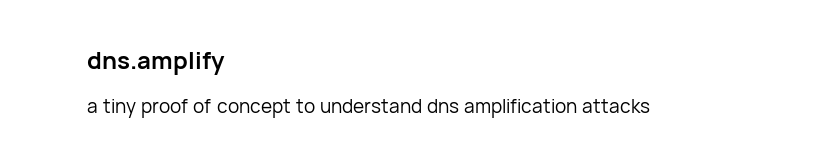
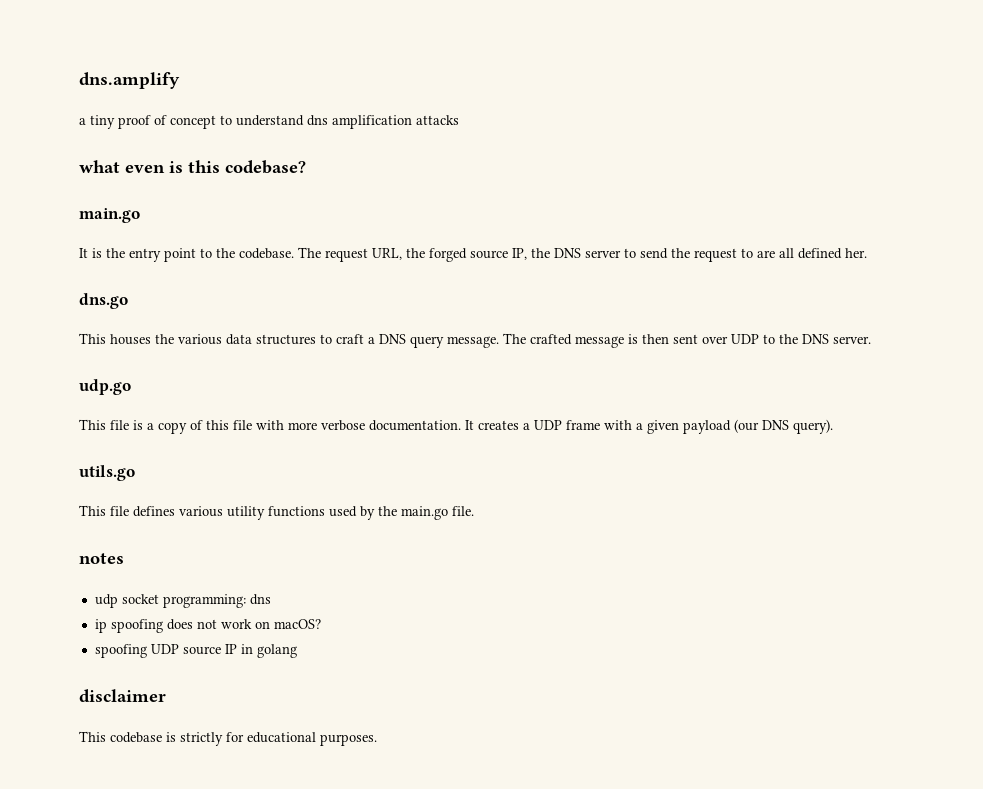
+ what even is this codebase?
+ main.go
+ It is the entry point to the codebase. The request URL, the forged source IP, the DNS server to send the request to are all defined her.
+ dns.go
+ This houses the various data structures to craft a DNS query message. The crafted message is then sent over UDP to the DNS server.
+ udp.go
+ This file is a copy of this file with more verbose documentation. It creates a UDP frame with a given payload (our DNS query).
+ utils.go
+ This file defines various utility functions used by the main.go file.
+ notes
+ udp socket programming: dns
+ ip spoofing does not work on macOS?
+ spoofing UDP source IP in golang
+ disclaimer
+ This codebase is strictly for educational purposes.

